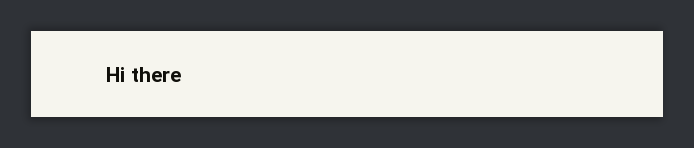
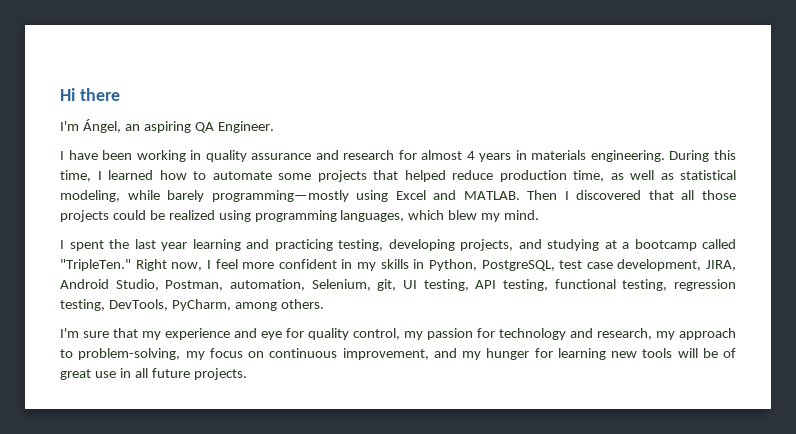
+ I'm Ángel, an aspiring QA Engineer.
+ I have been working in quality assurance and research for almost 4 years in materials engineering. During this time, I learned how to automate some projects that helped reduce production time, as well as statistical modeling, while barely programming—mostly using Excel and MATLAB. Then I discovered that all those projects could be realized using programming languages, which blew my mind.
+ I spent the last year learning and practicing testing, developing projects, and studying at a bootcamp called "TripleTen." Right now, I feel more confident in my skills in Python, PostgreSQL, test case development, JIRA, Android Studio, Postman, automation, Selenium, git, UI testing, API testing, functional testing, regression testing, DevTools, PyCharm, among others.
+ I'm sure that my experience and eye for quality control, my passion for technology and research, my approach to problem-solving, my focus on continuous improvement, and my hunger for learning new tools will be of great use in all future projects.

